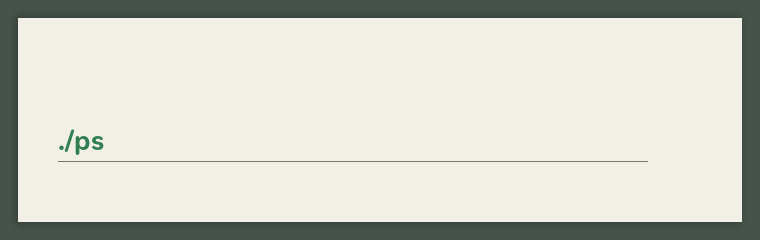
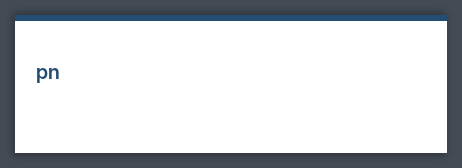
- ./ps
+ pn

